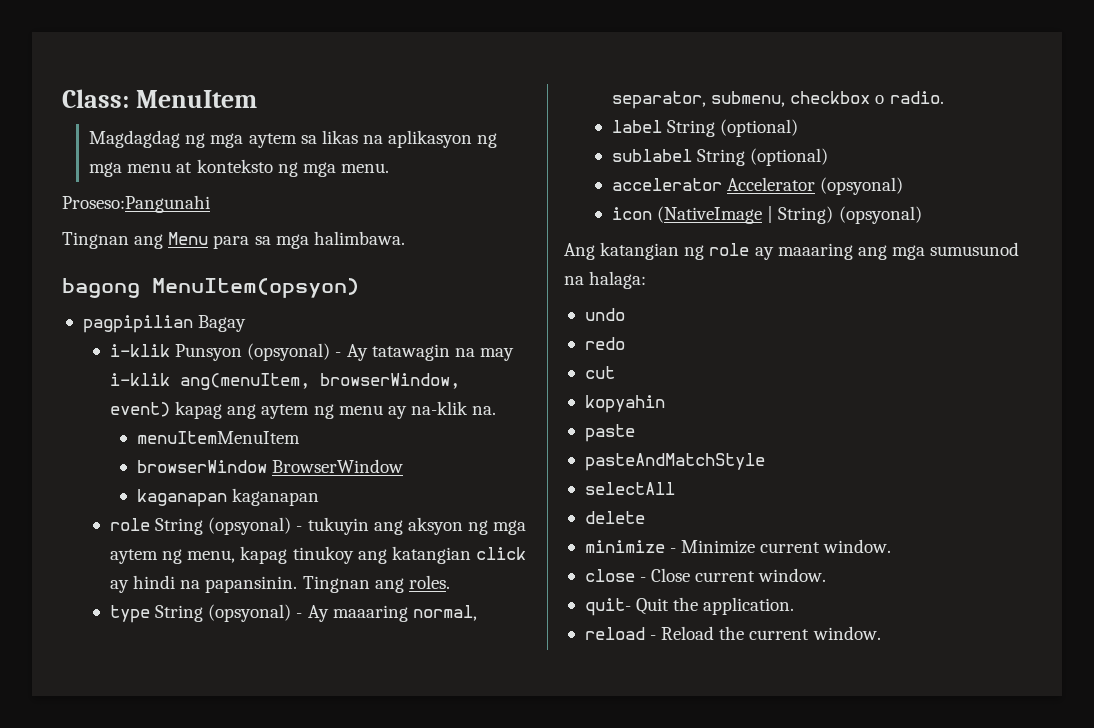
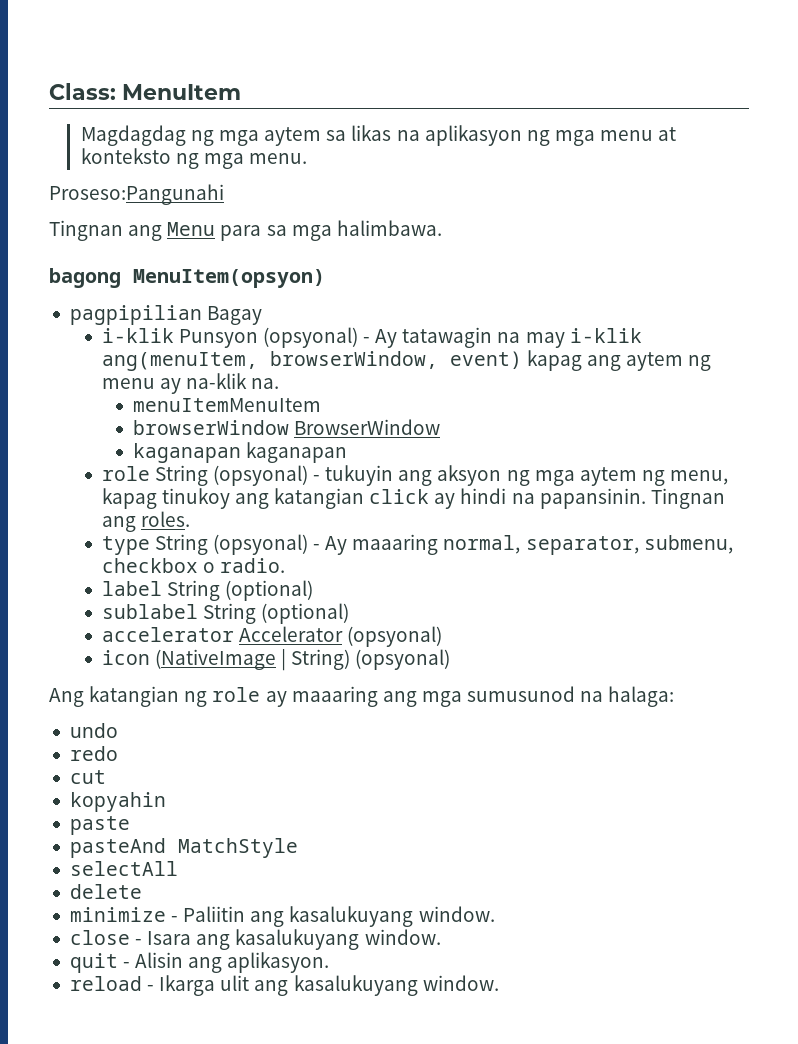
- pasteAndMatchStyle
+ pasteAnd MatchStyle
- minimize - Minimize current window.
+ minimize - Paliitin ang kasalukuyang window.
- close - Close current window.
- quit- Quit the application.
- reload - Reload the current window.
+ close - Isara ang kasalukuyang window.
+ quit - Alisin ang aplikasyon.
+ reload - Ikarga ulit ang kasalukuyang window.

